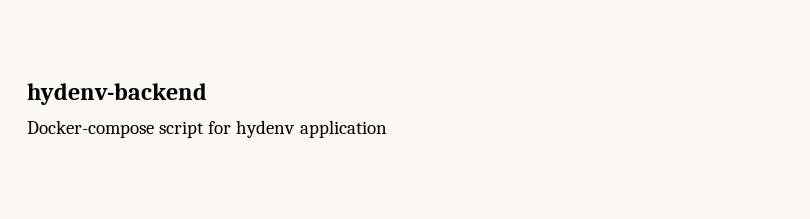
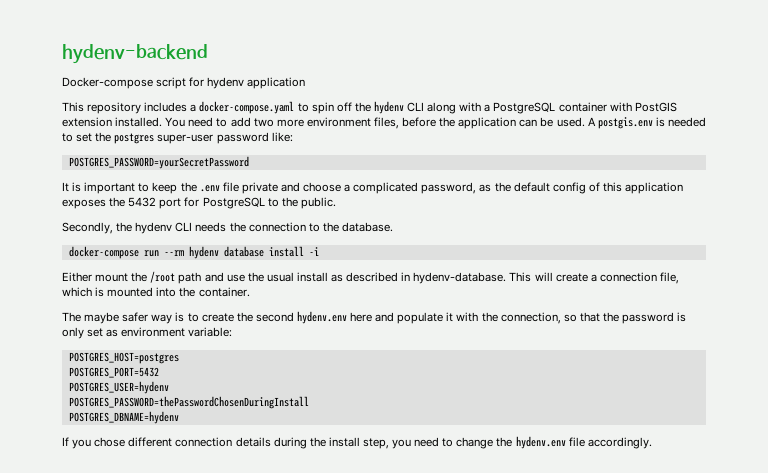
+ This repository includes a docker-compose.yaml to spin off the hydenv CLI along with a PostgreSQL container with PostGIS extension installed. You need to add two more environment files, before the application can be used. A postgis.env is needed to set the postgres super-user password like:
+ POSTGRES_PASSWORD=yourSecretPassword
+ It is important to keep the .env file private and choose a complicated password, as the default config of this application exposes the 5432 port for PostgreSQL to the public.
+ Secondly, the hydenv CLI needs the connection to the database.
+ docker-compose run --rm hydenv database install -i
+ Either mount the /root path and use the usual install as described in hydenv-database. This will create a connection file, which is mounted into the container.
+ The maybe safer way is to create the second hydenv.env here and populate it with the connection, so that the password is only set as environment variable:
+ POSTGRES_HOST=postgres
+ POSTGRES_PORT=5432
+ POSTGRES_USER=hydenv
+ POSTGRES_PASSWORD=thePasswordChosenDuringInstall
+ POSTGRES_DBNAME=hydenv
+ If you chose different connection details during the install step, you need to change the hydenv.env file accordingly.

